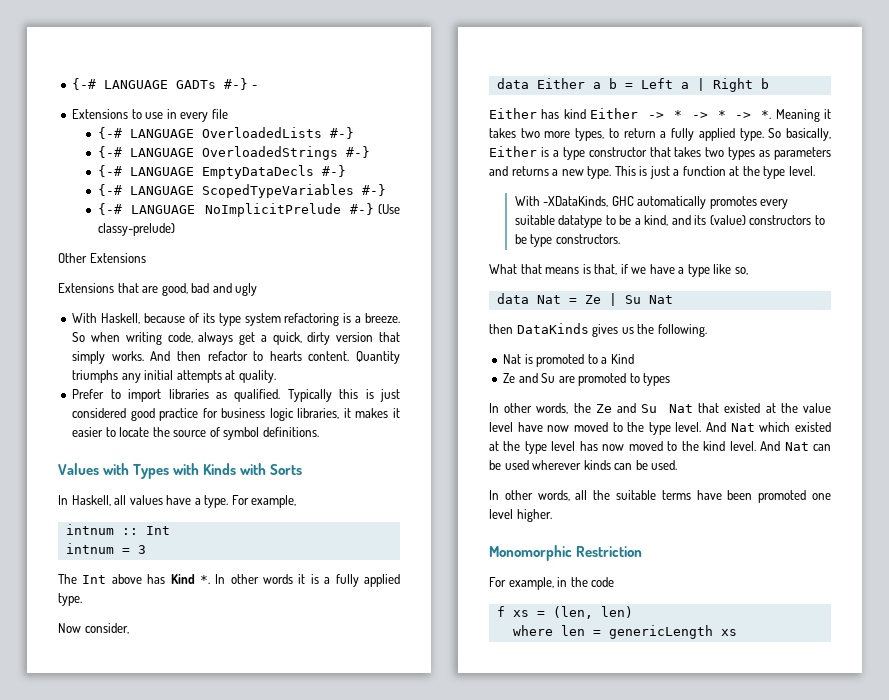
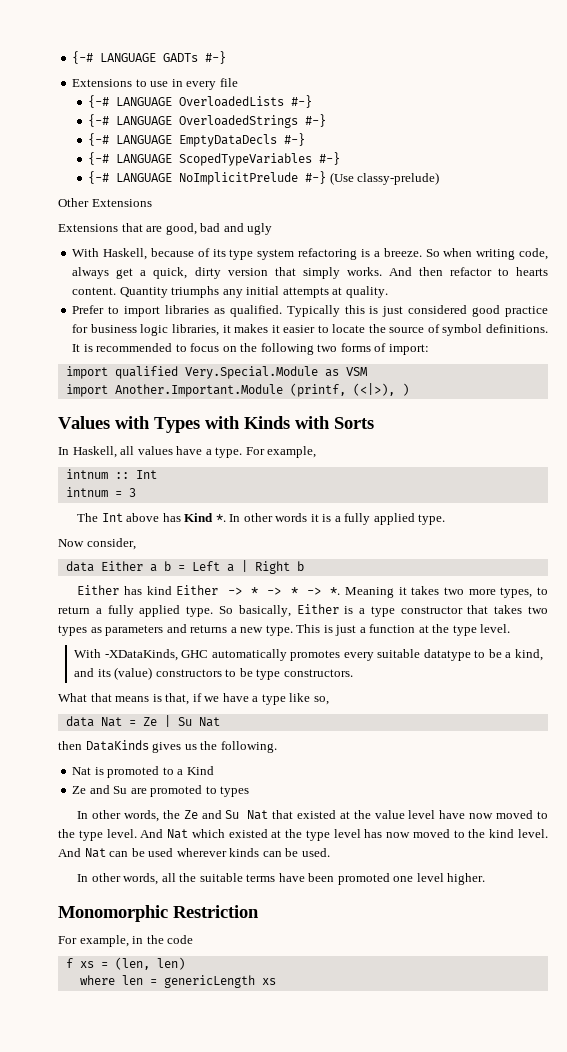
- {-# LANGUAGE GADTs #-} -
+ {-# LANGUAGE GADTs #-}
+ It is recommended to focus on the following two forms of import:
+ import qualified Very.Special.Module as VSM
+ import Another.Important.Module (printf, (<|>), )

